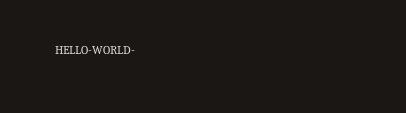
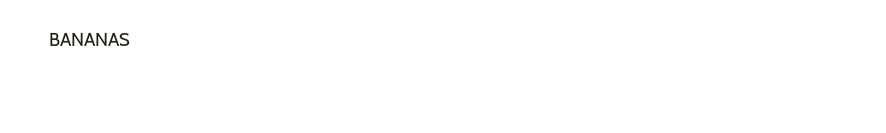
- HELLO-WORLD-
+ BANANAS

